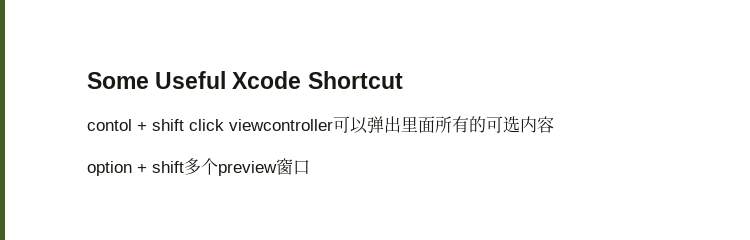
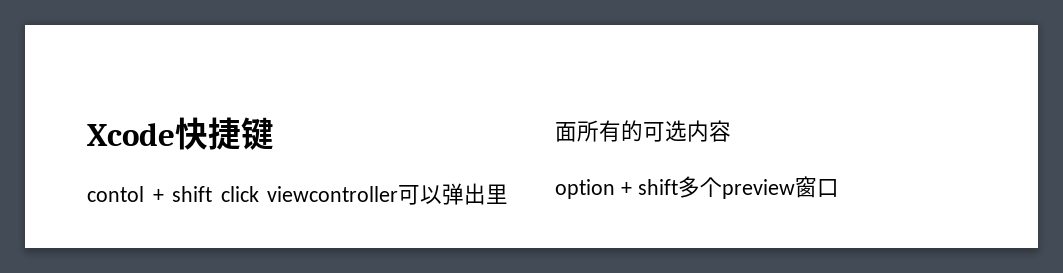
- Some Useful Xcode Shortcut
+ Xcode快捷键

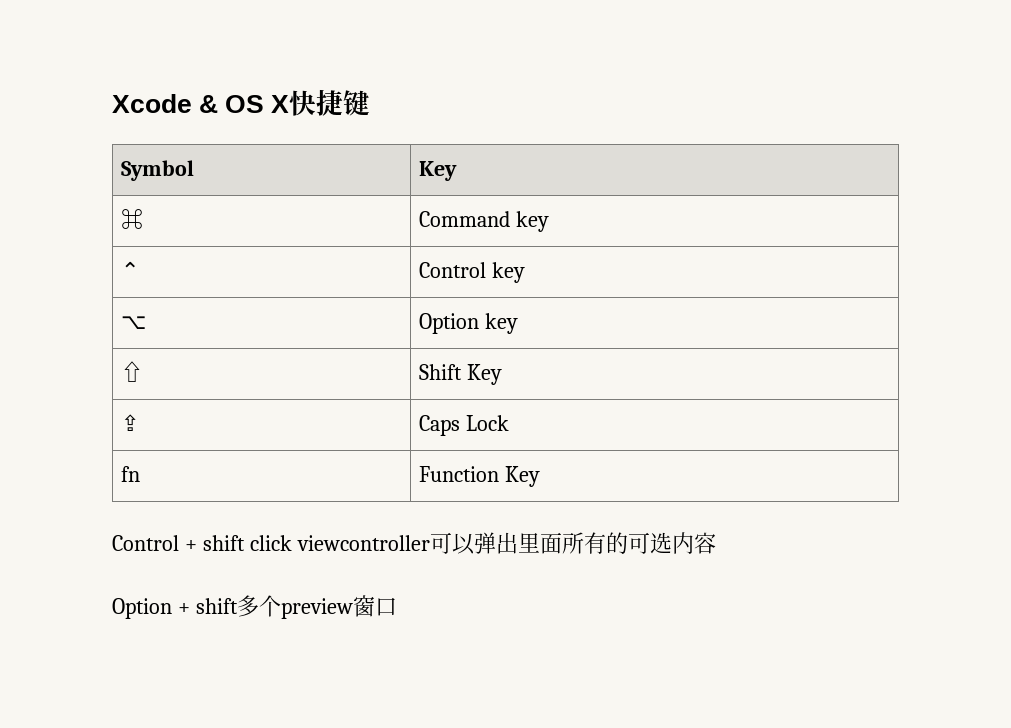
- Xcode快捷键
+ Xcode & OS X快捷键
- contol + shift click viewcontroller可以弹出里面所有的可选内容
+ Symbol | Key
+ ⌘ | Command key
+ ⌃ | Control key
+ ⌥ | Option key
+ ⇧ | Shift Key
+ ⇪ | Caps Lock
+ fn | Function Key
+ Control + shift click viewcontroller可以弹出里面所有的可选内容
- option + shift多个preview窗口
+ Option + shift多个preview窗口

